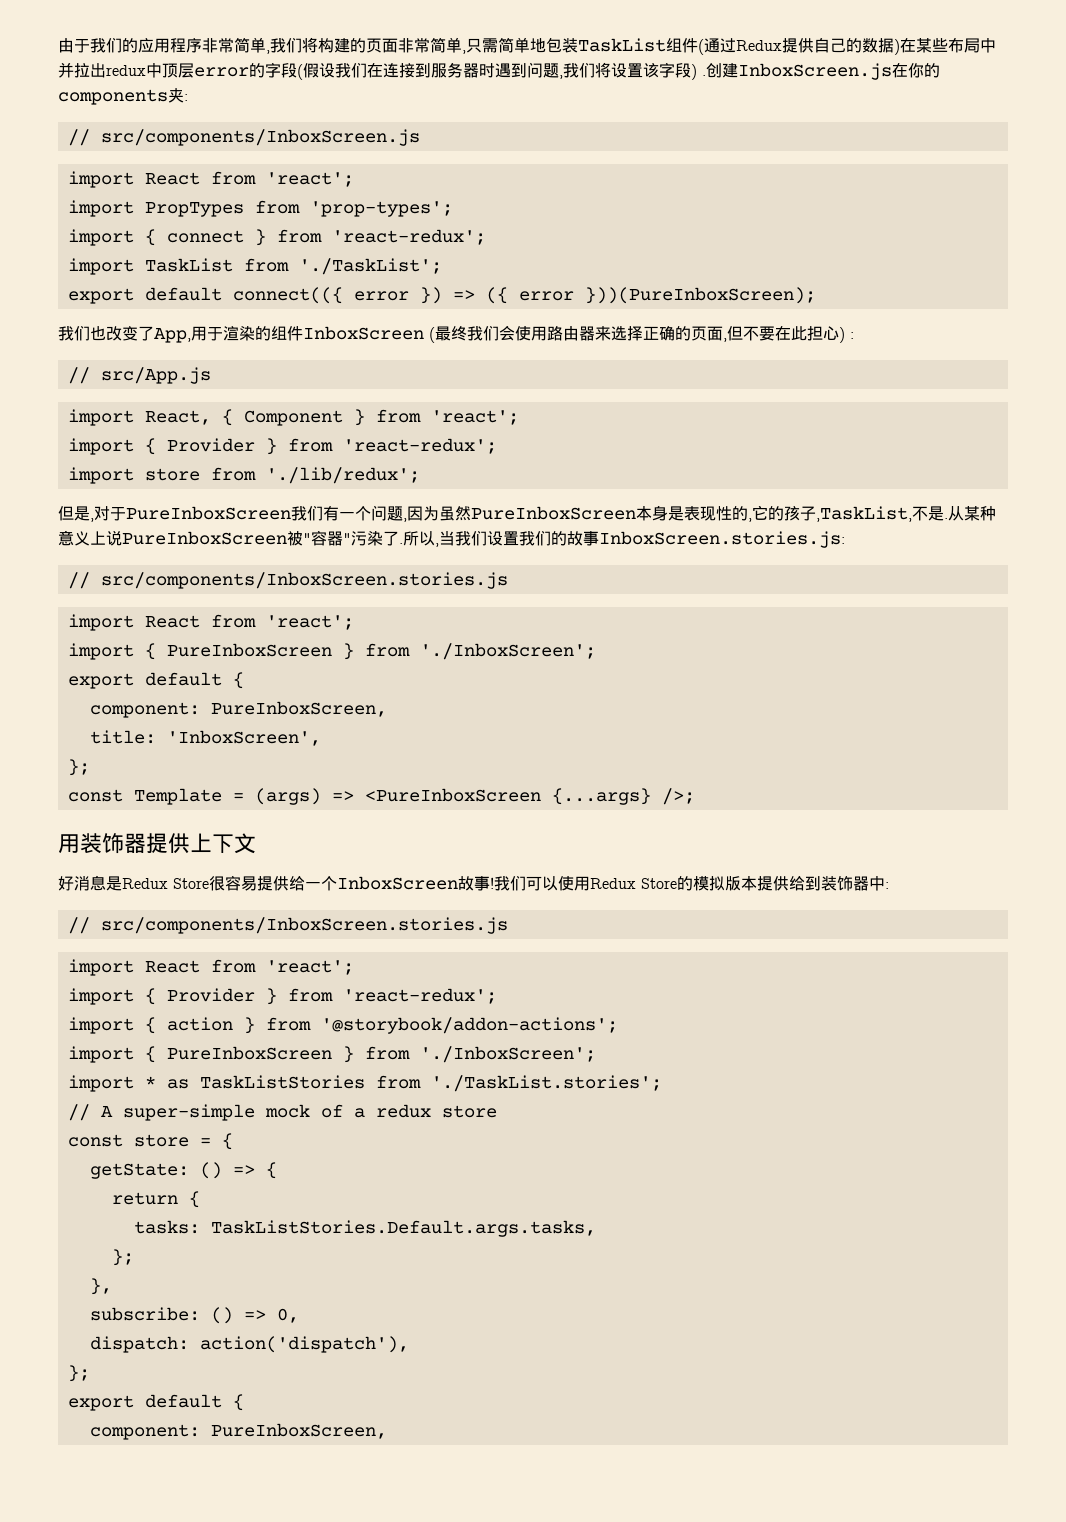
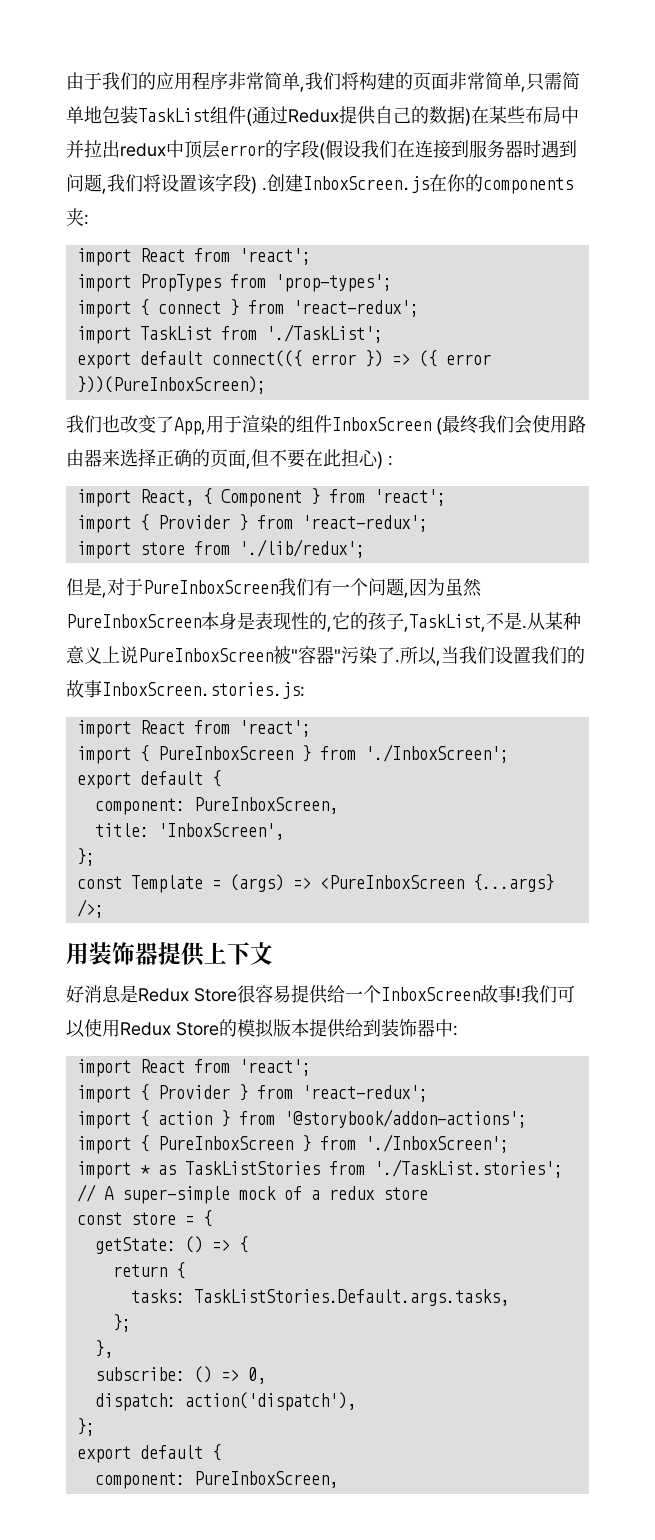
- // src/components/InboxScreen.js
- // src/App.js
  所以,当我们设置我们的故事InboxScreen.stories.js:
- // src/components/InboxScreen.stories.js
  我们可以使用Redux Store的模拟版本提供给到装饰器中:
- // src/components/InboxScreen.stories.js

